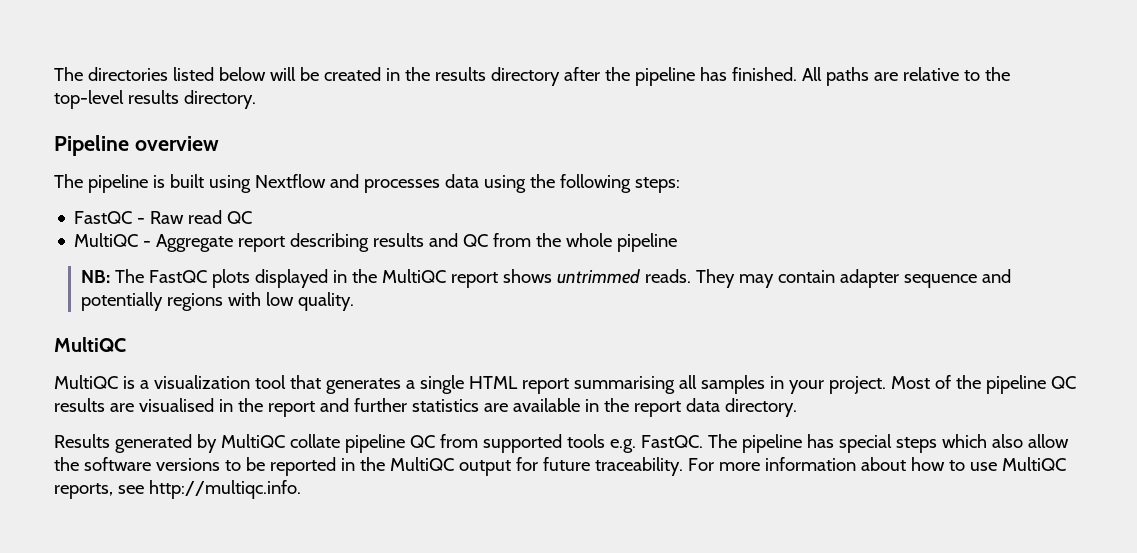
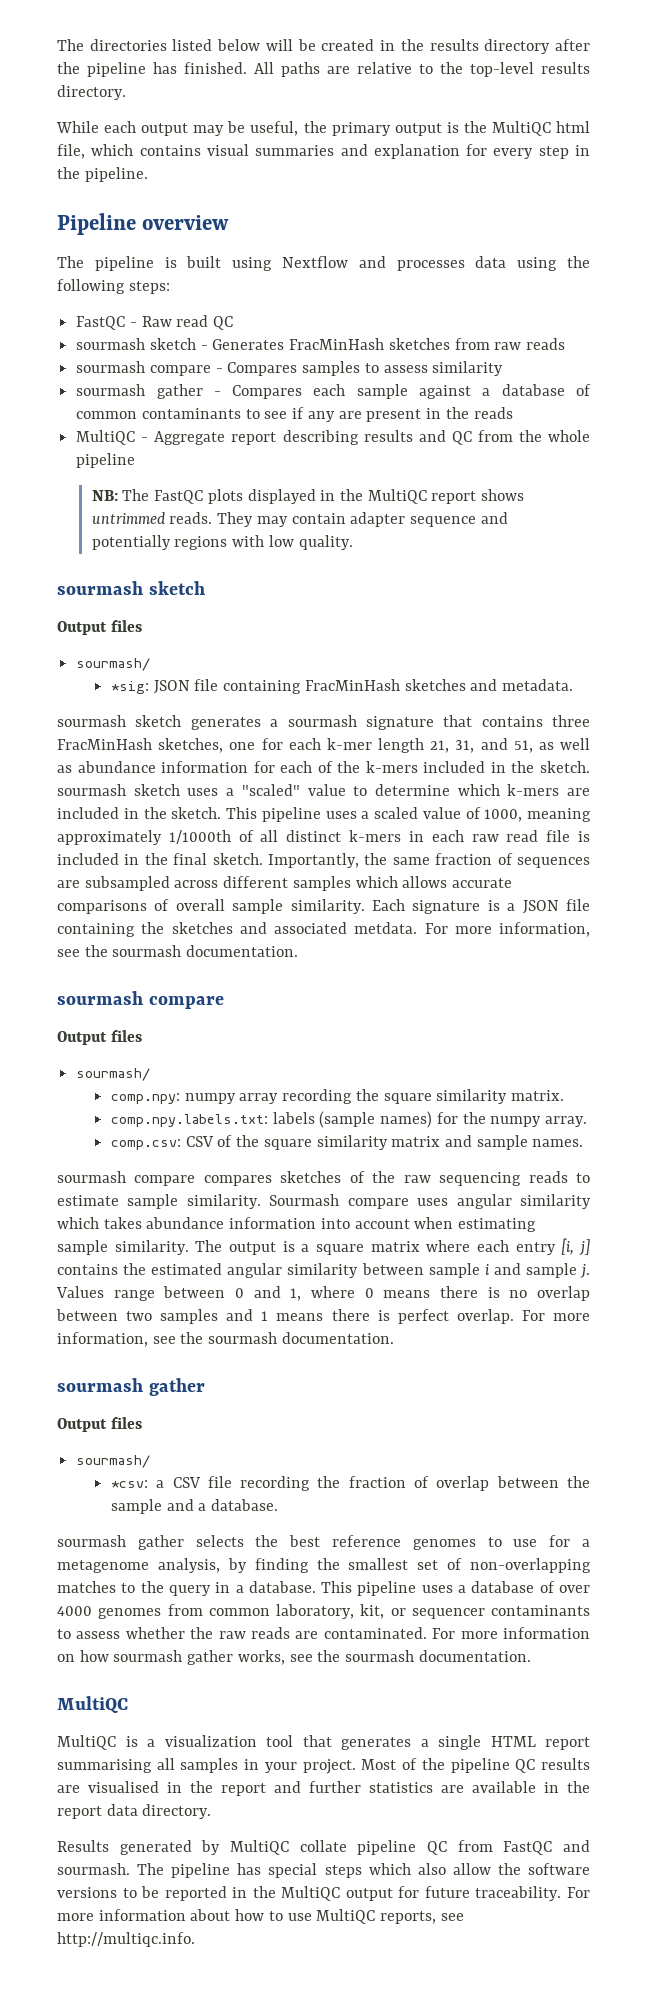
+ While each output may be useful, the primary output is the MultiQC html file, which contains visual summaries and explanation for every step in the pipeline.
+ sourmash sketch - Generates FracMinHash sketches from raw reads
+ sourmash compare - Compares samples to assess similarity
+ sourmash gather - Compares each sample against a database of common contaminants to see if any are present in the reads
  They may contain adapter sequence and potentially regions with low quality.
+ sourmash sketch
+ Output files
+ sourmash/
+ *sig: JSON file containing FracMinHash sketches and metadata.
+ sourmash sketch generates a sourmash signature that contains three FracMinHash sketches, one for each k-mer length 21, 31, and 51, as well as abundance information for each of the k-mers included in the sketch. sourmash sketch uses a "scaled" value to determine which k-mers are included in the sketch. This pipeline uses a scaled value of 1000, meaning approximately 1/1000th of all distinct k-mers in each raw read file is included in the final sketch. Importantly, the same fraction of sequences are subsampled across different samples which allows accurate comparisons of overall sample similarity. Each signature is a JSON file containing the sketches and associated metdata. For more information, see the sourmash documentation.
+ sourmash compare
+ Output files
+ sourmash/
+ comp.npy: numpy array recording the square similarity matrix.
+ comp.npy.labels.txt: labels (sample names) for the numpy array.
+ comp.csv: CSV of the square similarity matrix and sample names.
+ sourmash compare compares sketches of the raw sequencing reads to estimate sample similarity. Sourmash compare uses angular similarity which takes abundance information into account when estimating sample similarity. The output is a square matrix where each entry [i, j] contains the estimated angular similarity between sample i and sample j. Values range between 0 and 1, where 0 means there is no overlap between two samples and 1 means there is perfect overlap. For more information, see the sourmash documentation.
+ sourmash gather
+ Output files
+ sourmash/
+ *csv: a CSV file recording the fraction of overlap between the sample and a database.
+ sourmash gather selects the best reference genomes to use for a metagenome analysis, by finding the smallest set of non-overlapping matches to the query in a database. This pipeline uses a database of over 4000 genomes from common laboratory, kit, or sequencer contaminants to assess whether the raw reads are contaminated. For more information on how sourmash gather works, see the sourmash documentation.
- Results generated by MultiQC collate pipeline QC from supported tools e.g. FastQC.
+ Results generated by MultiQC collate pipeline QC from FastQC and sourmash.

